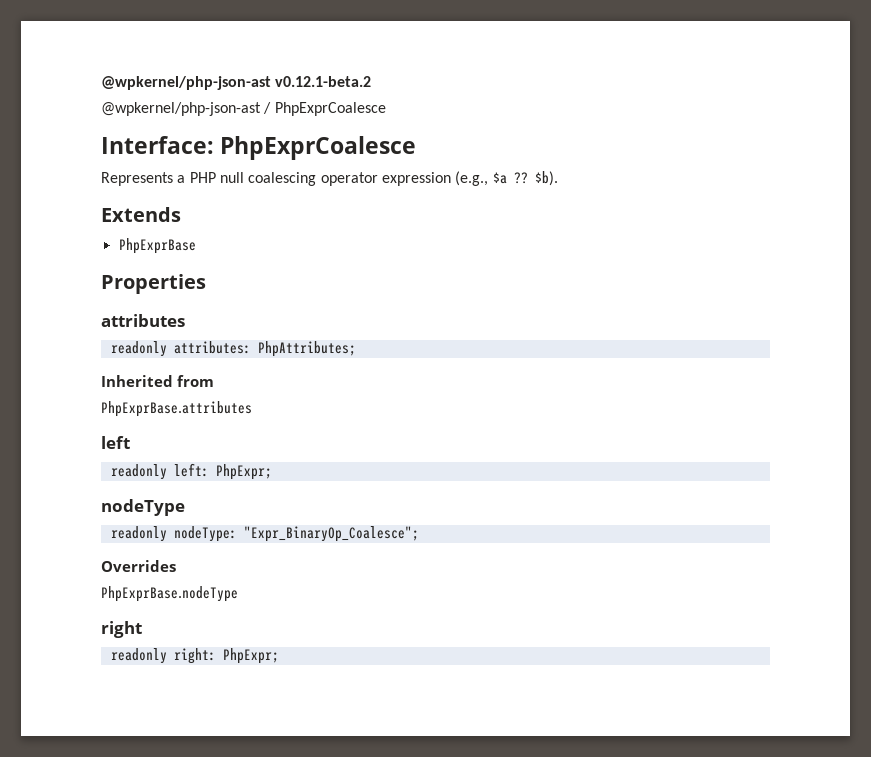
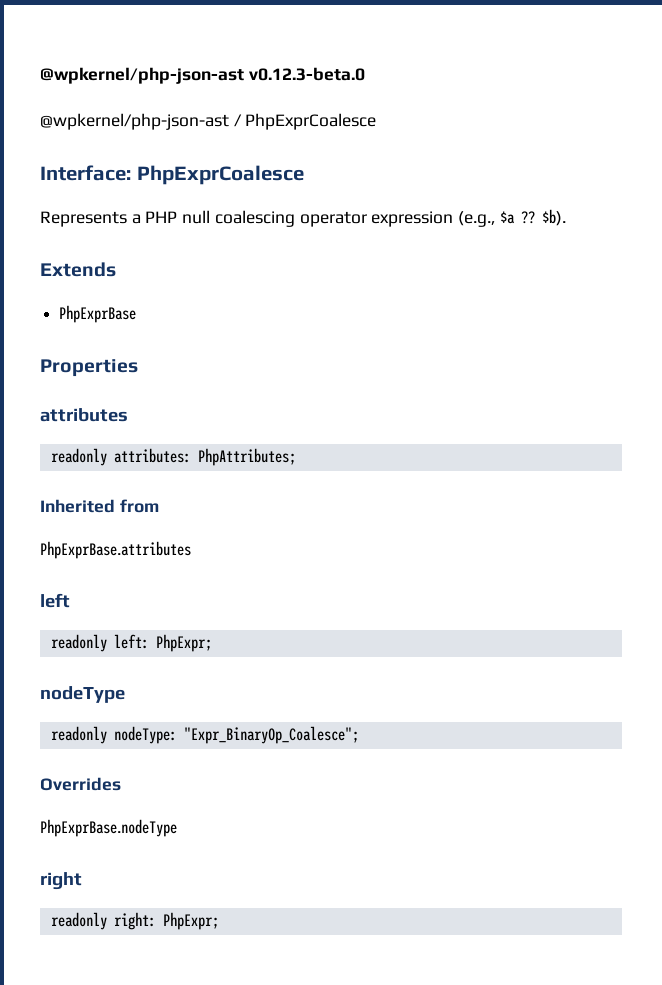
- @wpkernel/php-json-ast v0.12.1-beta.2
+ @wpkernel/php-json-ast v0.12.3-beta.0

